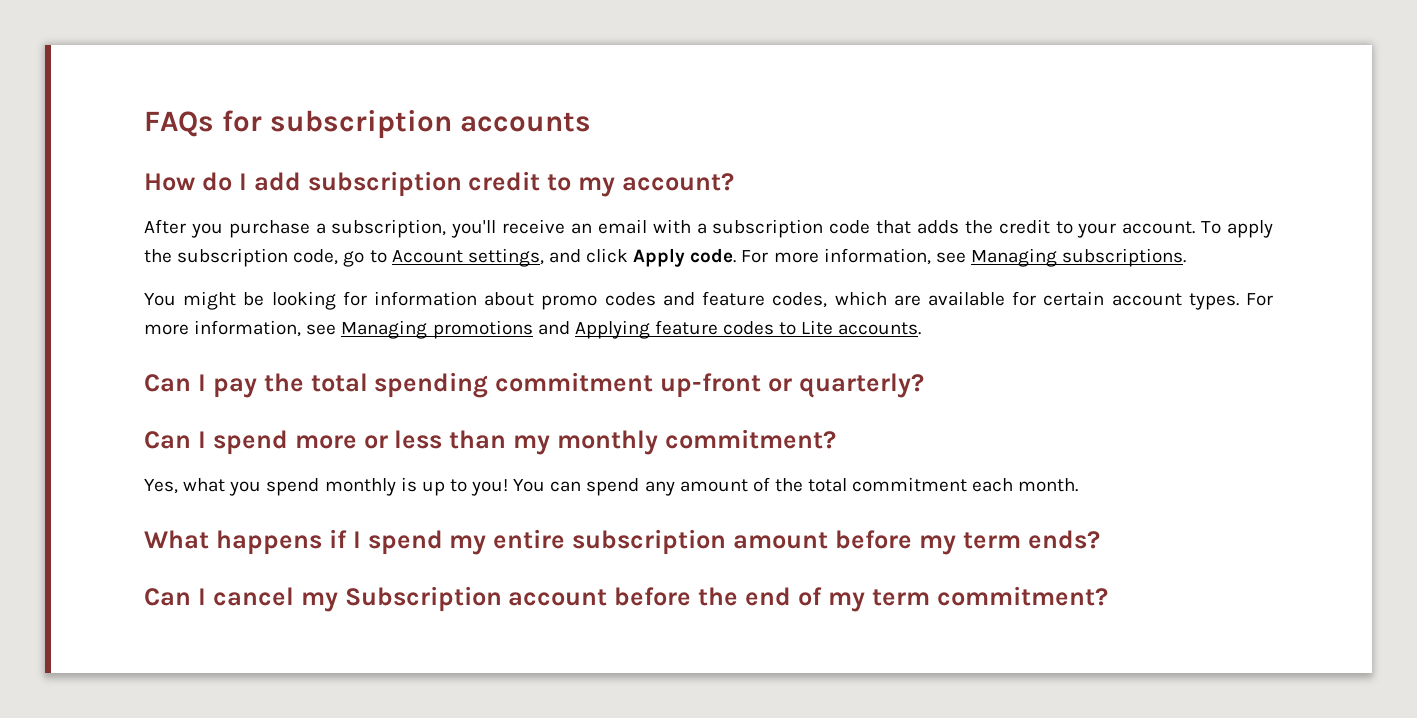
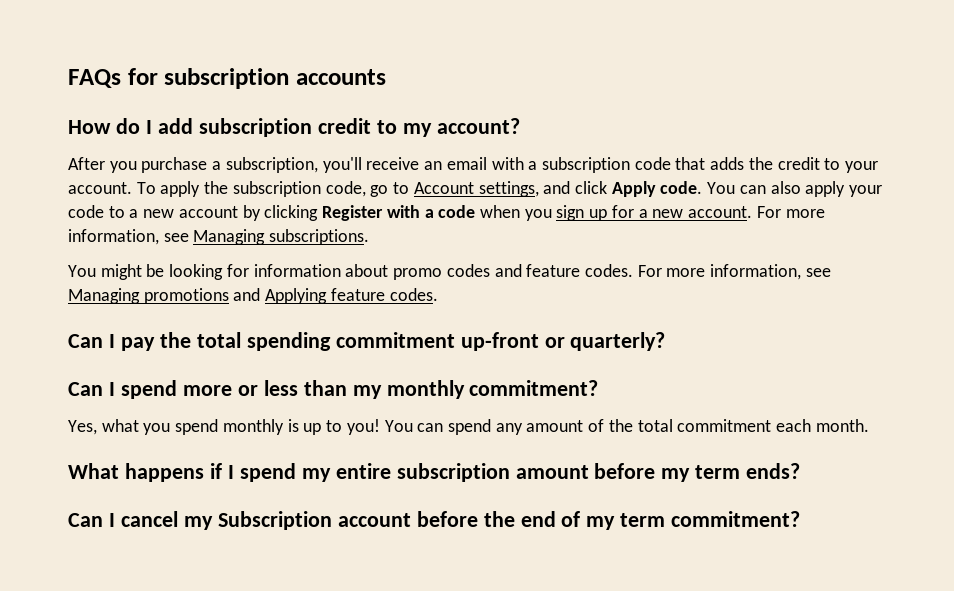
+ You can also apply your code to a new account by clicking Register with a code when you sign up for a new account.
- You might be looking for information about promo codes and feature codes, which are available for certain account types.
+ You might be looking for information about promo codes and feature codes.
- For more information, see Managing promotions and Applying feature codes to Lite accounts.
+ For more information, see Managing promotions and Applying feature codes.

